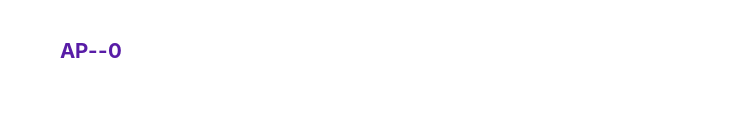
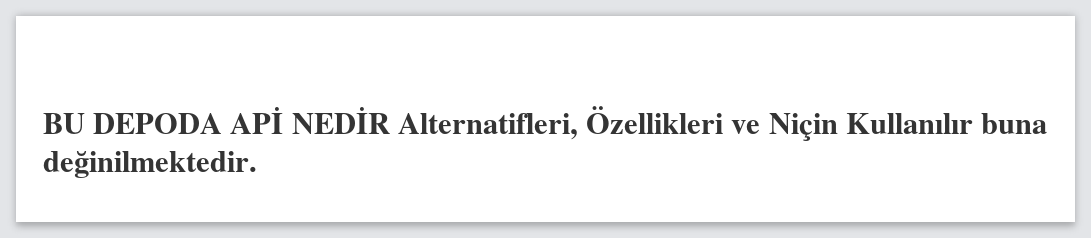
- AP--0
+ BU DEPODA APİ NEDİR Alternatifleri, Özellikleri ve Niçin Kullanılır buna değinilmektedir.

